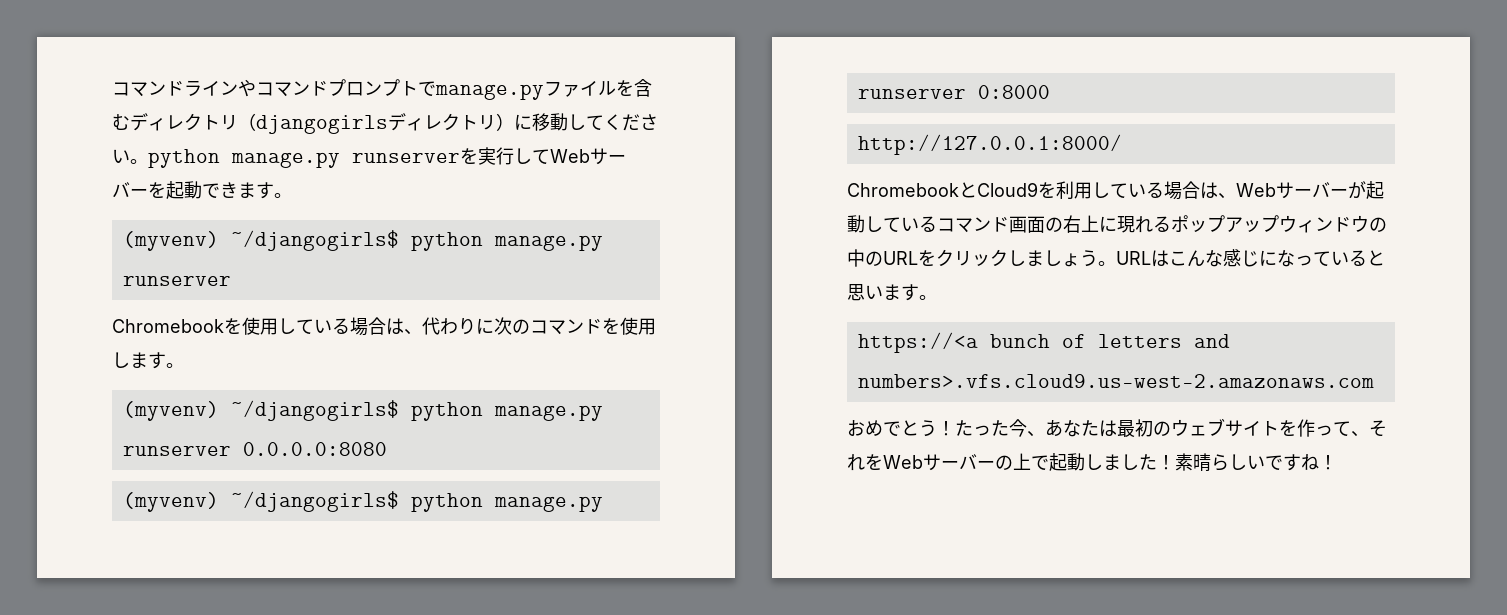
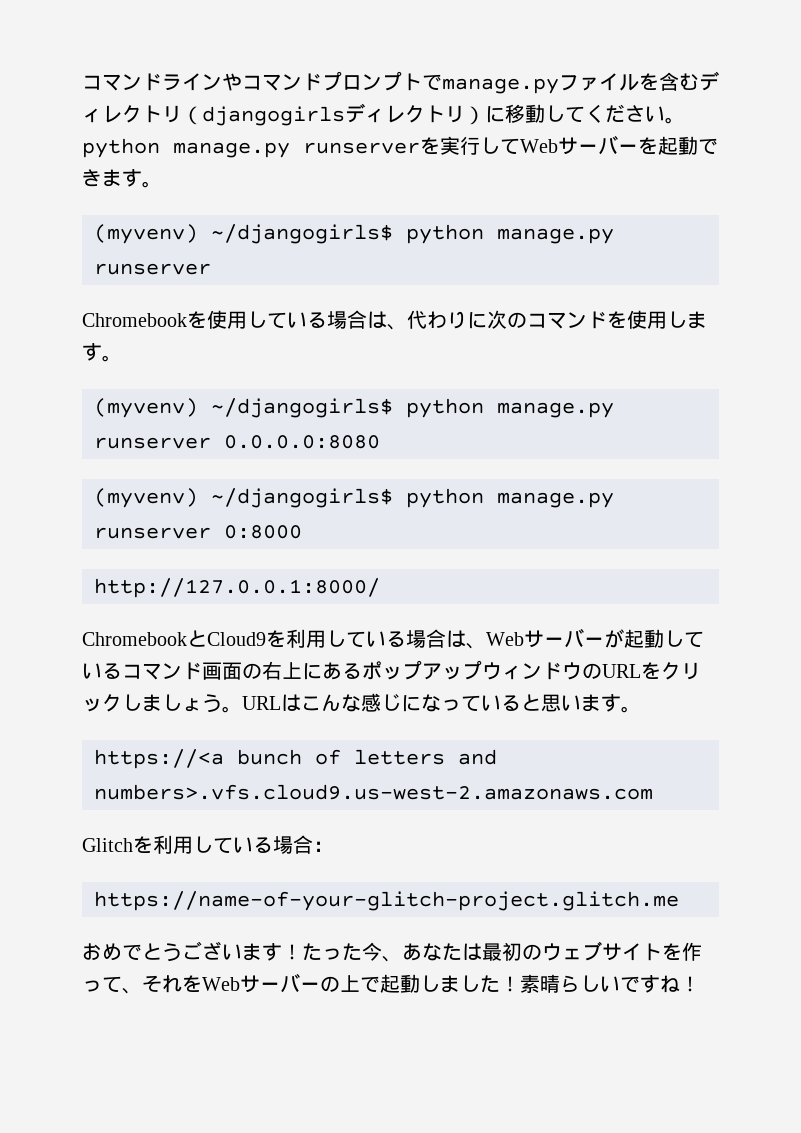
- ChromebookとCloud9を利用している場合は、Webサーバーが起動しているコマンド画面の右上に現れるポップアップウィンドウの中のURLをクリックしましょう。
+ ChromebookとCloud9を利用している場合は、Webサーバーが起動しているコマンド画面の右上にあるポップアップウィンドウのURLをクリックしましょう。
+ Glitchを利用している場合：
+ https://name-of-your-glitch-project.glitch.me
- おめでとう！
+ おめでとうございます！

